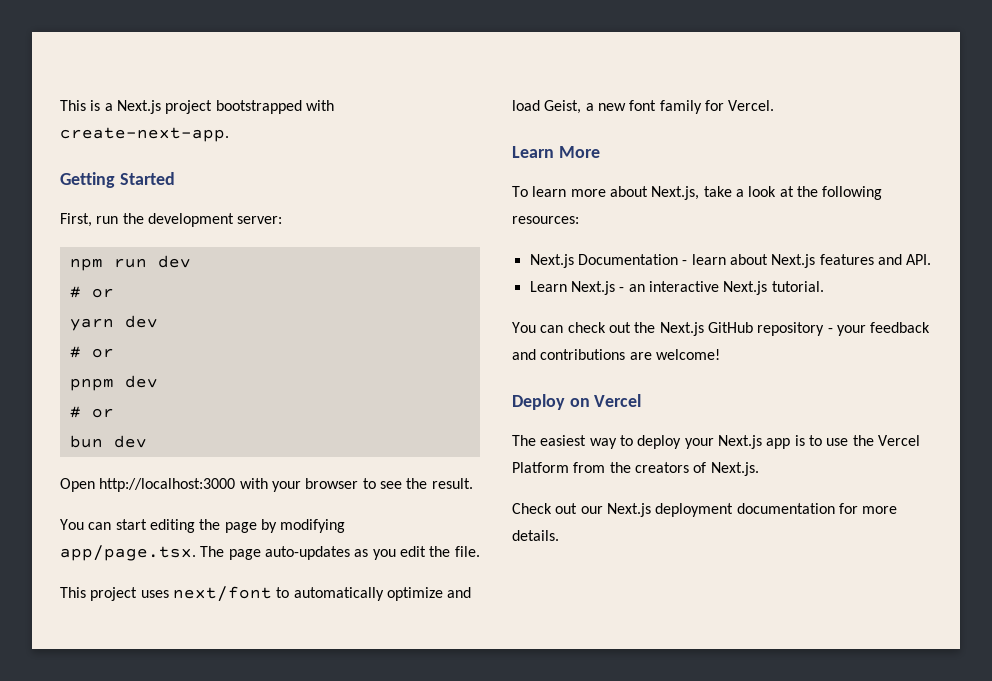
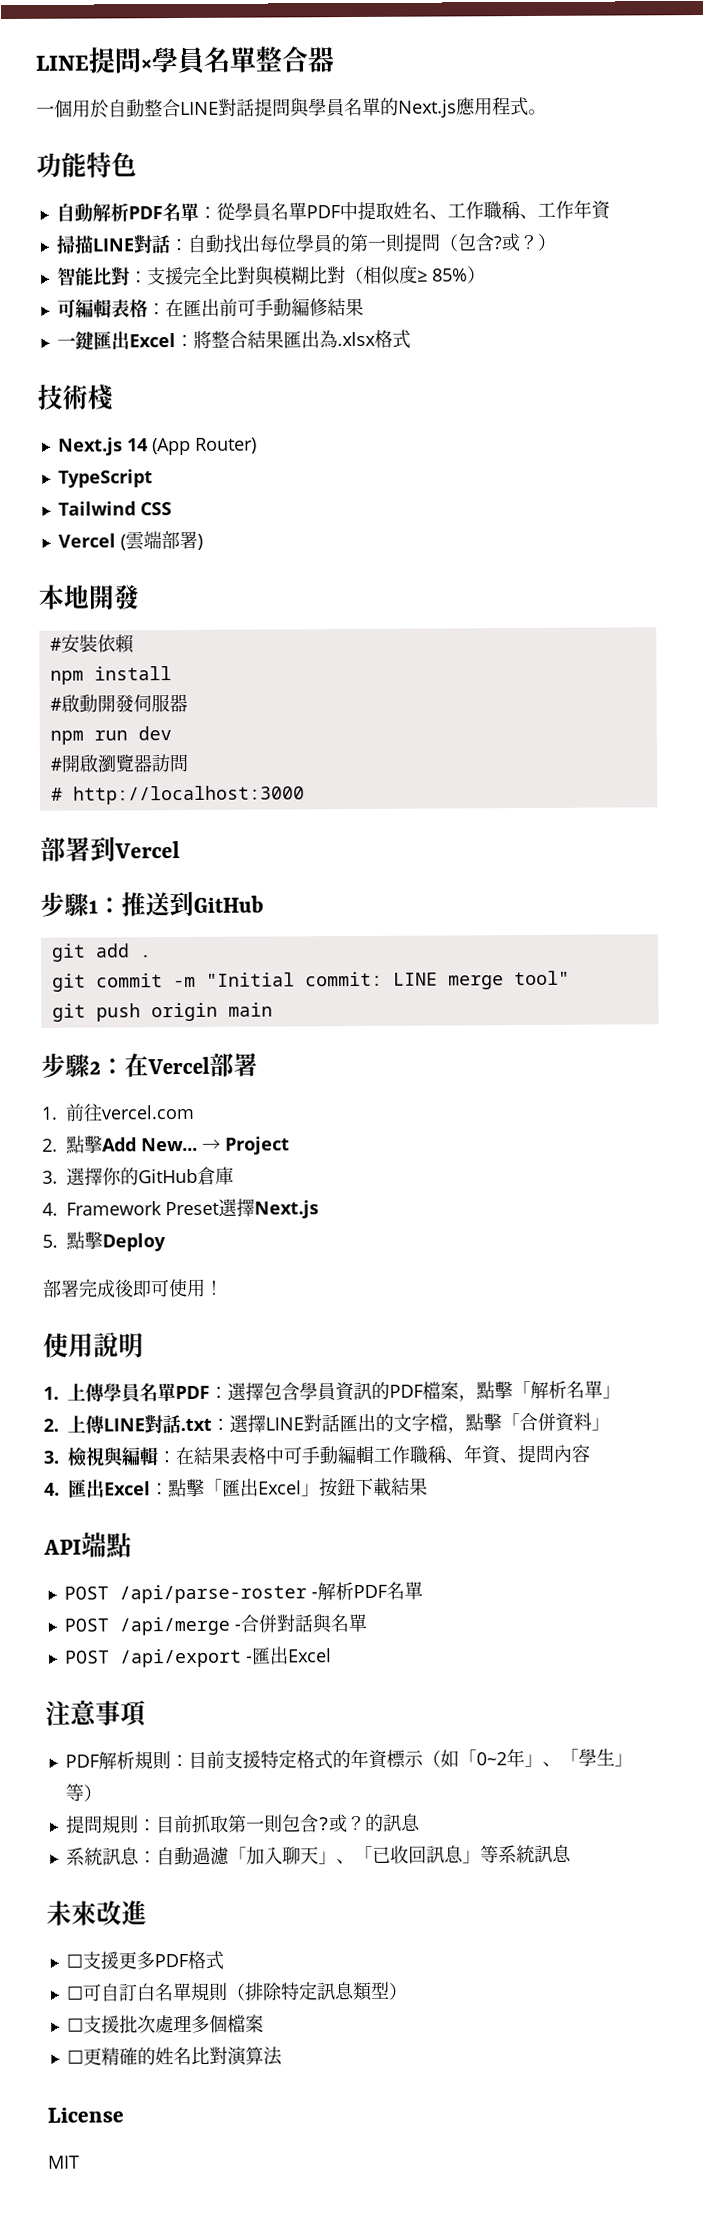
- This is a Next.js project bootstrapped with create-next-app.
- Getting Started
- First, run the development server:
+ LINE提問×學員名單整合器
+ 一個用於自動整合LINE對話提問與學員名單的Next.js應用程式。
+ 功能特色
+ 自動解析PDF名單：從學員名單PDF中提取姓名、工作職稱、工作年資
+ 掃描LINE對話：自動找出每位學員的第一則提問（包含?或？）
+ 智能比對：支援完全比對與模糊比對（相似度≥ 85%）
+ 可編輯表格：在匯出前可手動編修結果
+ 一鍵匯出Excel：將整合結果匯出為.xlsx格式
+ 技術棧
+ Next.js 14 (App Router)
+ TypeScript
+ Tailwind CSS
+ Vercel (雲端部署)
+ 本地開發
+ #安裝依賴
+ npm install
+ #啟動開發伺服器
  npm run dev
- # or
- yarn dev
- # or
- pnpm dev
- # or
- bun dev
- Open http://localhost:3000 with your browser to see the result.
- You can start editing the page by modifying app/page.tsx. The page auto-updates as you edit the file.
- This project uses next/font to automatically optimize and load Geist, a new font family for Vercel.
- Learn More
- To learn more about Next.js, take a look at the following resources:
- Next.js Documentation - learn about Next.js features and API.
- Learn Next.js - an interactive Next.js tutorial.
- You can check out the Next.js GitHub repository - your feedback and contributions are welcome!
- Deploy on Vercel
- The easiest way to deploy your Next.js app is to use the Vercel Platform from the creators of Next.js.
- Check out our Next.js deployment documentation for more details.
+ #開啟瀏覽器訪問
+ # http://localhost:3000
+ 部署到Vercel
+ 步驟1：推送到GitHub
+ git add .
+ git commit -m "Initial commit: LINE merge tool"
+ git push origin main
+ 步驟2：在Vercel部署
+ 1.前往vercel.com
+ 2.點擊Add New... → Project
+ 3.選擇你的GitHub倉庫
+ 4. Framework Preset選擇Next.js
+ 5.點擊Deploy
+ 部署完成後即可使用！
+ 使用說明
+ 1.上傳學員名單PDF：選擇包含學員資訊的PDF檔案，點擊「解析名單」
+ 2.上傳LINE對話.txt：選擇LINE對話匯出的文字檔，點擊「合併資料」
+ 3.檢視與編輯：在結果表格中可手動編輯工作職稱、年資、提問內容
+ 4.匯出Excel：點擊「匯出Excel」按鈕下載結果
+ API端點
+ POST /api/parse-roster -解析PDF名單
+ POST /api/merge -合併對話與名單
+ POST /api/export -匯出Excel
+ 注意事項
+ PDF解析規則：目前支援特定格式的年資標示（如「0~2年」、「學生」等）
+ 提問規則：目前抓取第一則包含?或？的訊息
+ 系統訊息：自動過濾「加入聊天」、「已收回訊息」等系統訊息
+ 未來改進
+ ☐支援更多PDF格式
+ ☐可自訂白名單規則（排除特定訊息類型）
+ ☐支援批次處理多個檔案
+ ☐更精確的姓名比對演算法
+ License
+ MIT

